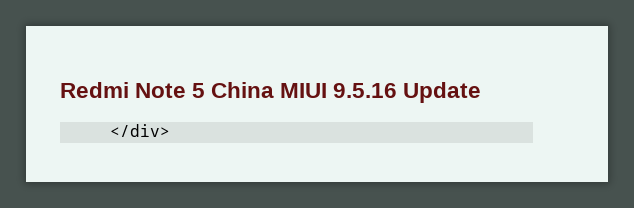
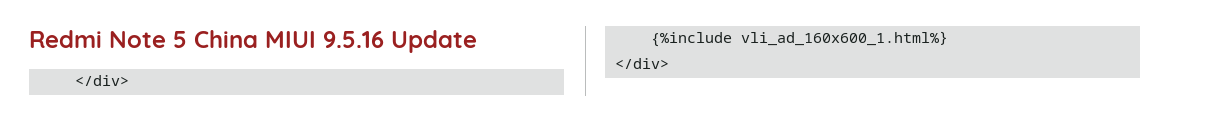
+ {%include vli_ad_160x600_1.html%}
+ </div>

